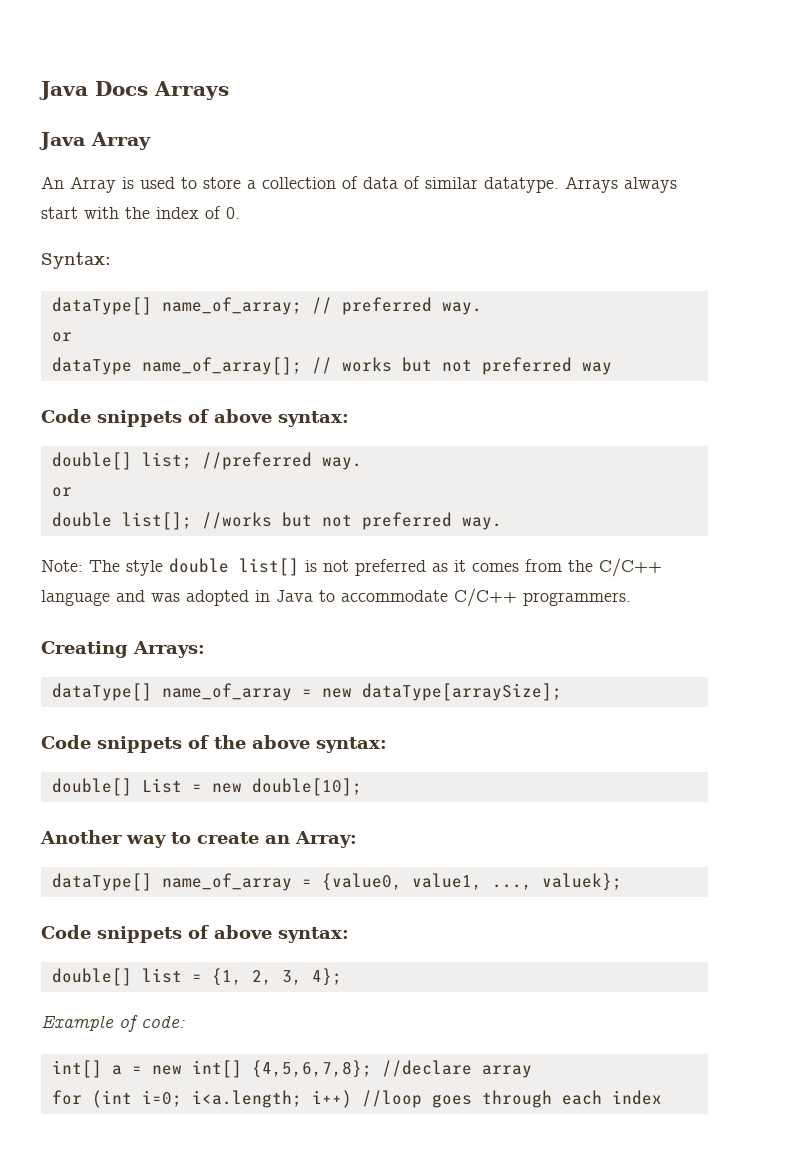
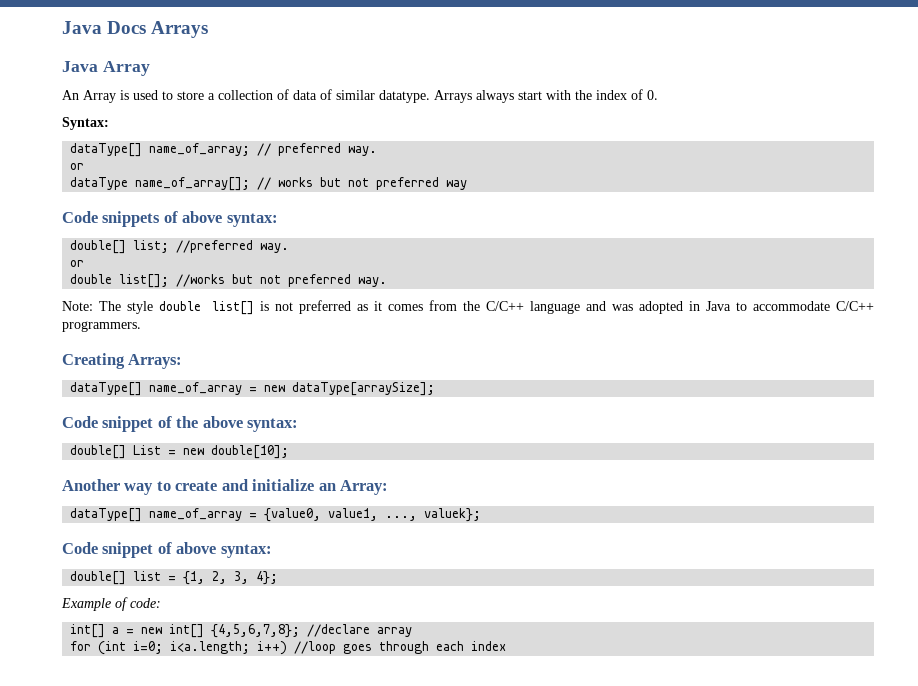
- Code snippets of the above syntax:
+ Code snippet of the above syntax:
- Another way to create an Array:
+ Another way to create and initialize an Array:
  dataType[] name_of_array = {value0, value1, ..., valuek};
- Code snippets of above syntax:
+ Code snippet of above syntax:

